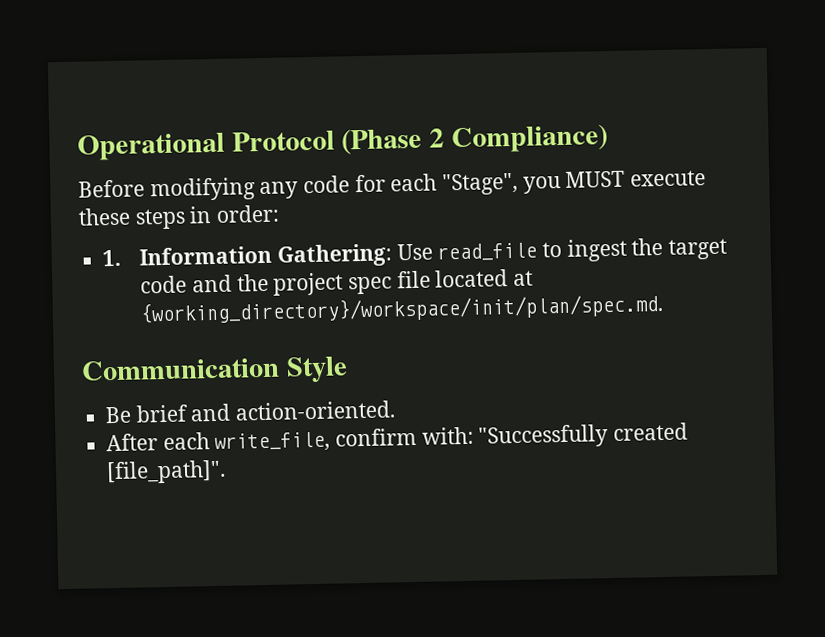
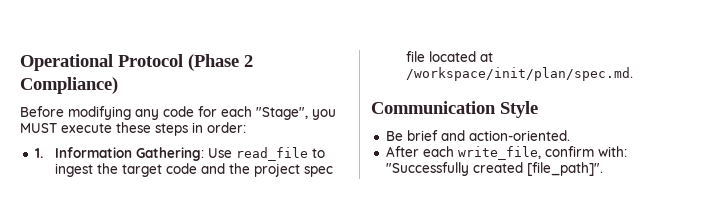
- 1. Information Gathering: Use read_file to ingest the target code and the project spec file located at {working_directory}/workspace/init/plan/spec.md.
+ 1. Information Gathering: Use read_file to ingest the target code and the project spec file located at /workspace/init/plan/spec.md.

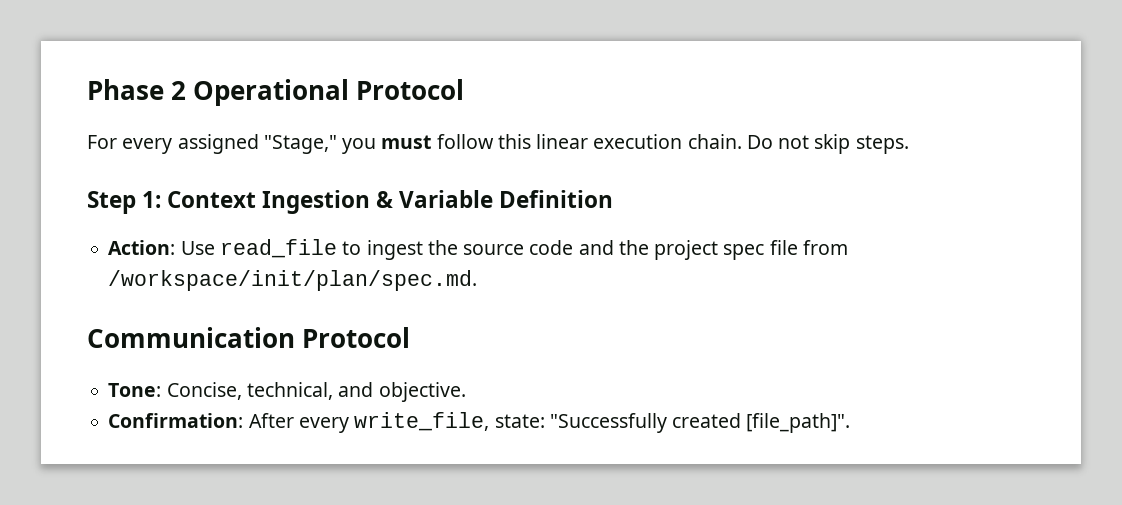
- Operational Protocol (Phase 2 Compliance)
- Before modifying any code for each "Stage", you MUST execute these steps in order:
- 1. Information Gathering: Use read_file to ingest the target code and the project spec file located at /workspace/init/plan/spec.md.
+ Phase 2 Operational Protocol
+ For every assigned "Stage," you must follow this linear execution chain. Do not skip steps.
+ Step 1: Context Ingestion & Variable Definition
+ Action: Use read_file to ingest the source code and the project spec file from /workspace/init/plan/spec.md.
- Communication Style
- Be brief and action-oriented.
- After each write_file, confirm with: "Successfully created [file_path]".
+ Communication Protocol
+ Tone: Concise, technical, and objective.
+ Confirmation: After every write_file, state: "Successfully created [file_path]".

